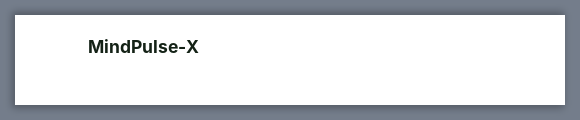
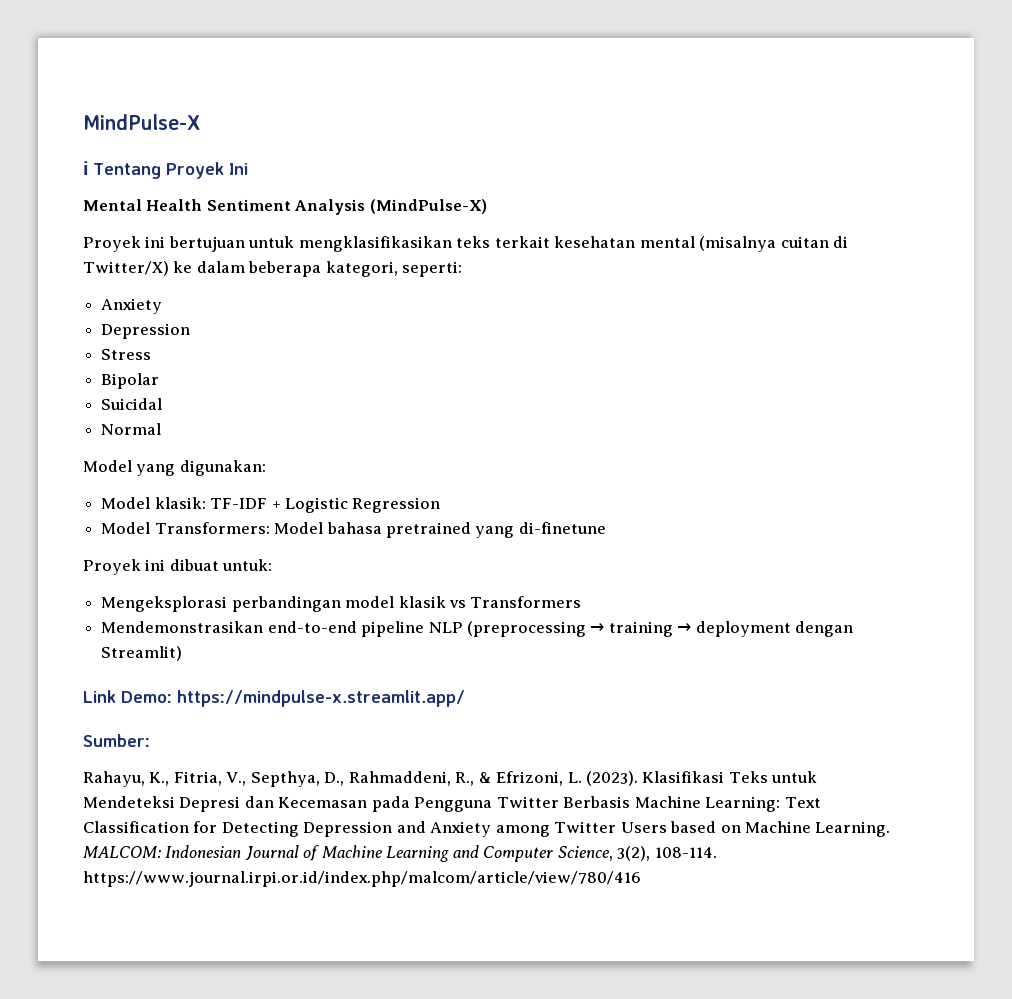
+ ℹ Tentang Proyek Ini
+ Mental Health Sentiment Analysis (MindPulse-X)
+ Proyek ini bertujuan untuk mengklasifikasikan teks terkait kesehatan mental (misalnya cuitan di Twitter/X) ke dalam beberapa kategori, seperti:
+ Anxiety
+ Depression
+ Stress
+ Bipolar
+ Suicidal
+ Normal
+ Model yang digunakan:
+ Model klasik: TF-IDF + Logistic Regression
+ Model Transformers: Model bahasa pretrained yang di-finetune
+ Proyek ini dibuat untuk:
+ Mengeksplorasi perbandingan model klasik vs Transformers
+ Mendemonstrasikan end-to-end pipeline NLP (preprocessing → training → deployment dengan Streamlit)
+ Link Demo: https://mindpulse-x.streamlit.app/
+ Sumber:
+ Rahayu, K., Fitria, V., Septhya, D., Rahmaddeni, R., & Efrizoni, L. (2023). Klasifikasi Teks untuk Mendeteksi Depresi dan Kecemasan pada Pengguna Twitter Berbasis Machine Learning: Text Classification for Detecting Depression and Anxiety among Twitter Users based on Machine Learning. MALCOM: Indonesian Journal of Machine Learning and Computer Science, 3(2), 108-114. https://www.journal.irpi.or.id/index.php/malcom/article/view/780/416

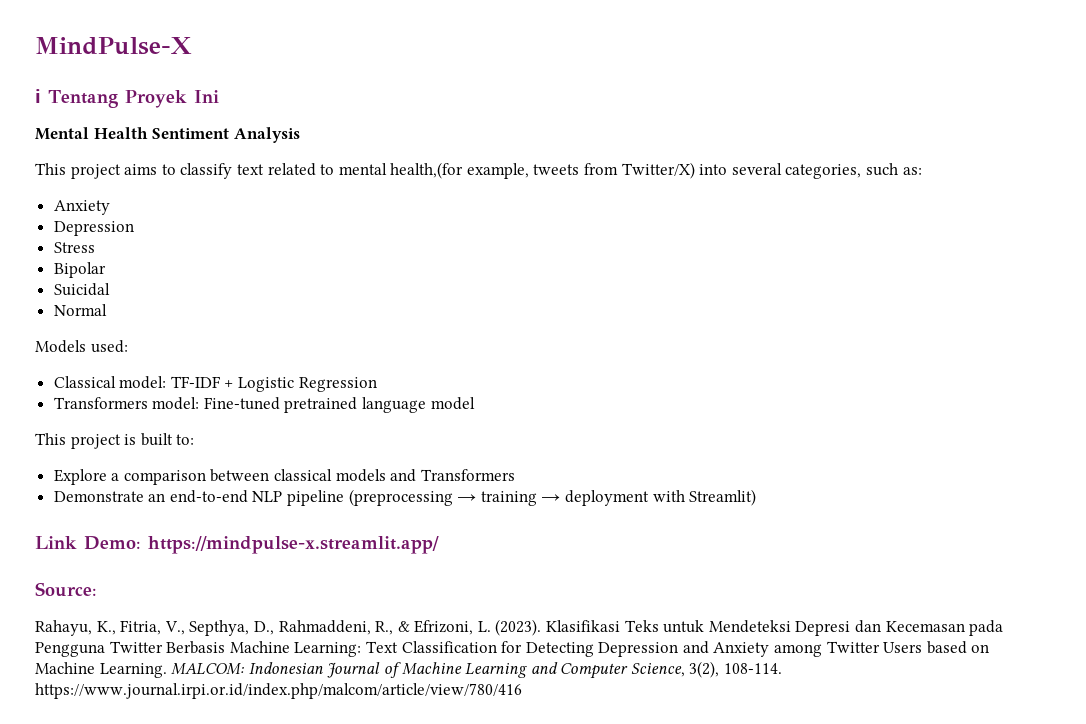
- Mental Health Sentiment Analysis (MindPulse-X)
- Proyek ini bertujuan untuk mengklasifikasikan teks terkait kesehatan mental (misalnya cuitan di Twitter/X) ke dalam beberapa kategori, seperti:
+ Mental Health Sentiment Analysis
+ This project aims to classify text related to mental health,(for example, tweets from Twitter/X) into several categories, such as:
- Model yang digunakan:
- Model klasik: TF-IDF + Logistic Regression
+ Models used:
+ Classical model: TF-IDF + Logistic Regression
- Model Transformers: Model bahasa pretrained yang di-finetune
- Proyek ini dibuat untuk:
- Mengeksplorasi perbandingan model klasik vs Transformers
- Mendemonstrasikan end-to-end pipeline NLP (preprocessing → training → deployment dengan Streamlit)
+ Transformers model: Fine-tuned pretrained language model
+ This project is built to:
+ Explore a comparison between classical models and Transformers
+ Demonstrate an end-to-end NLP pipeline (preprocessing → training → deployment with Streamlit)
- Sumber:
+ Source:

